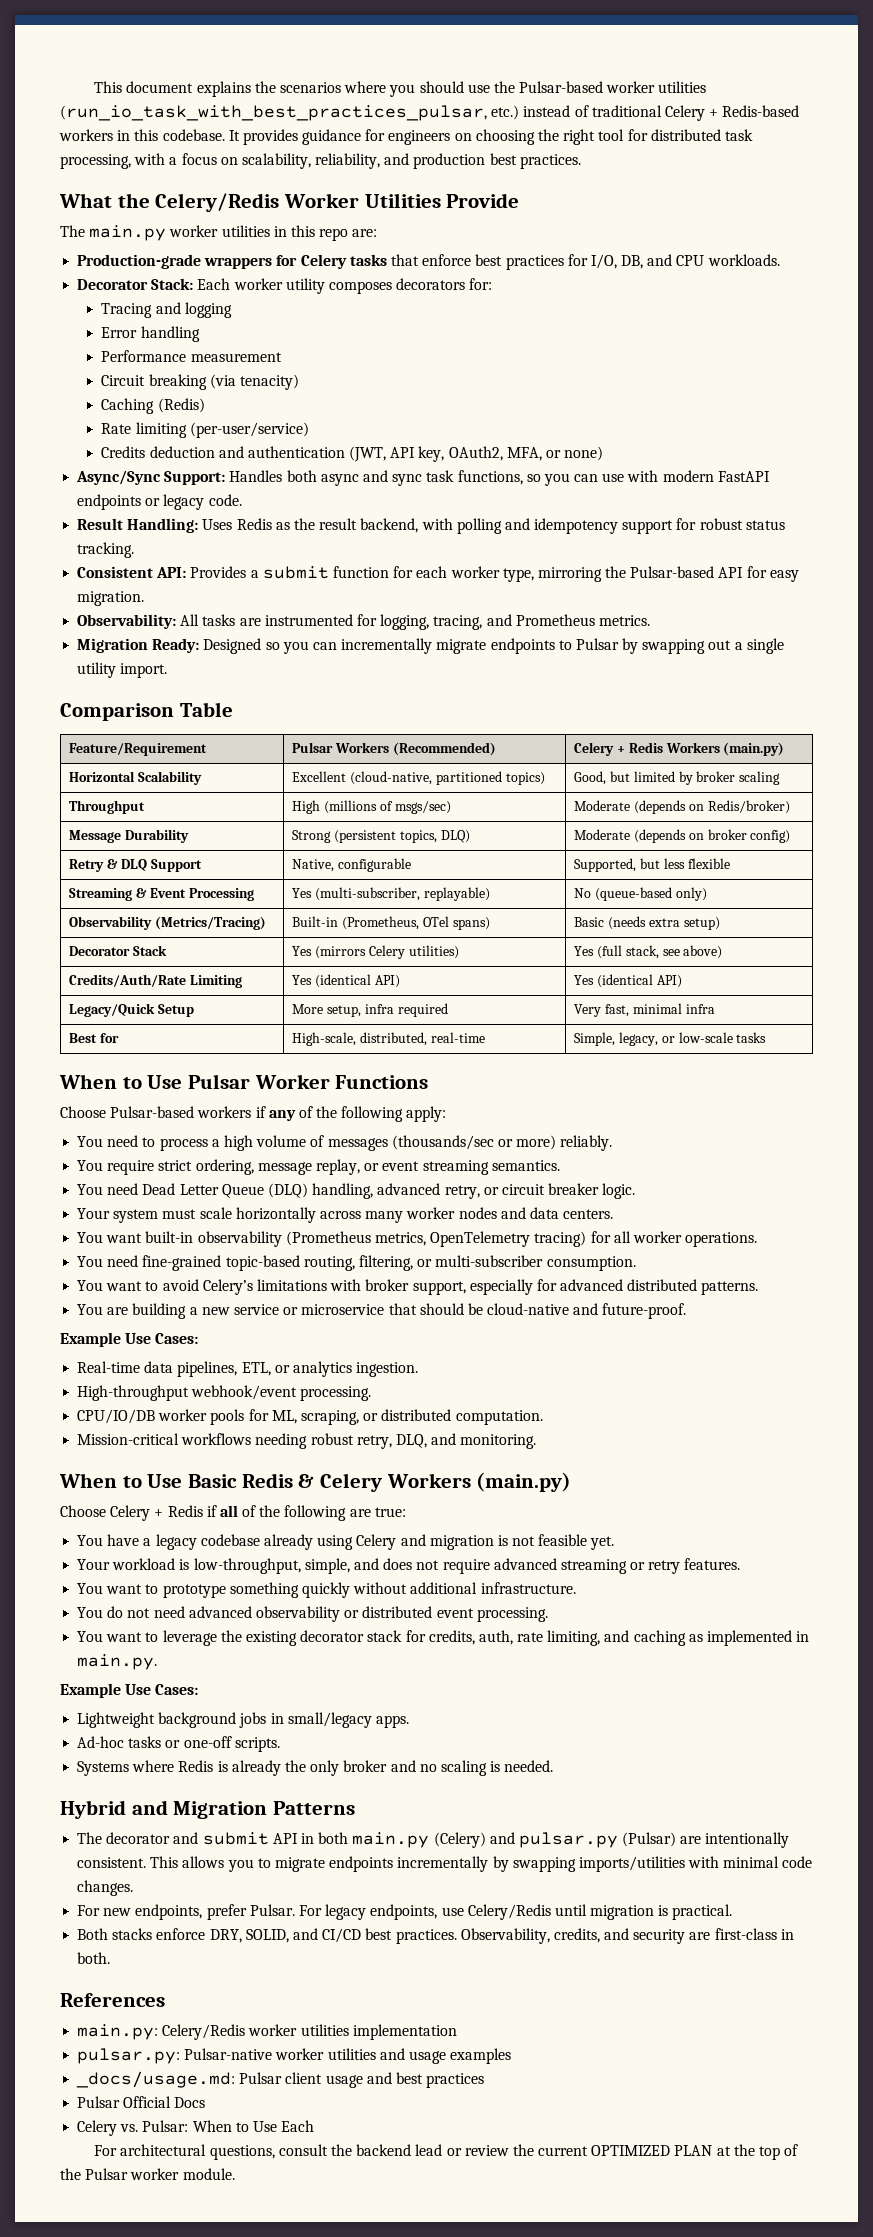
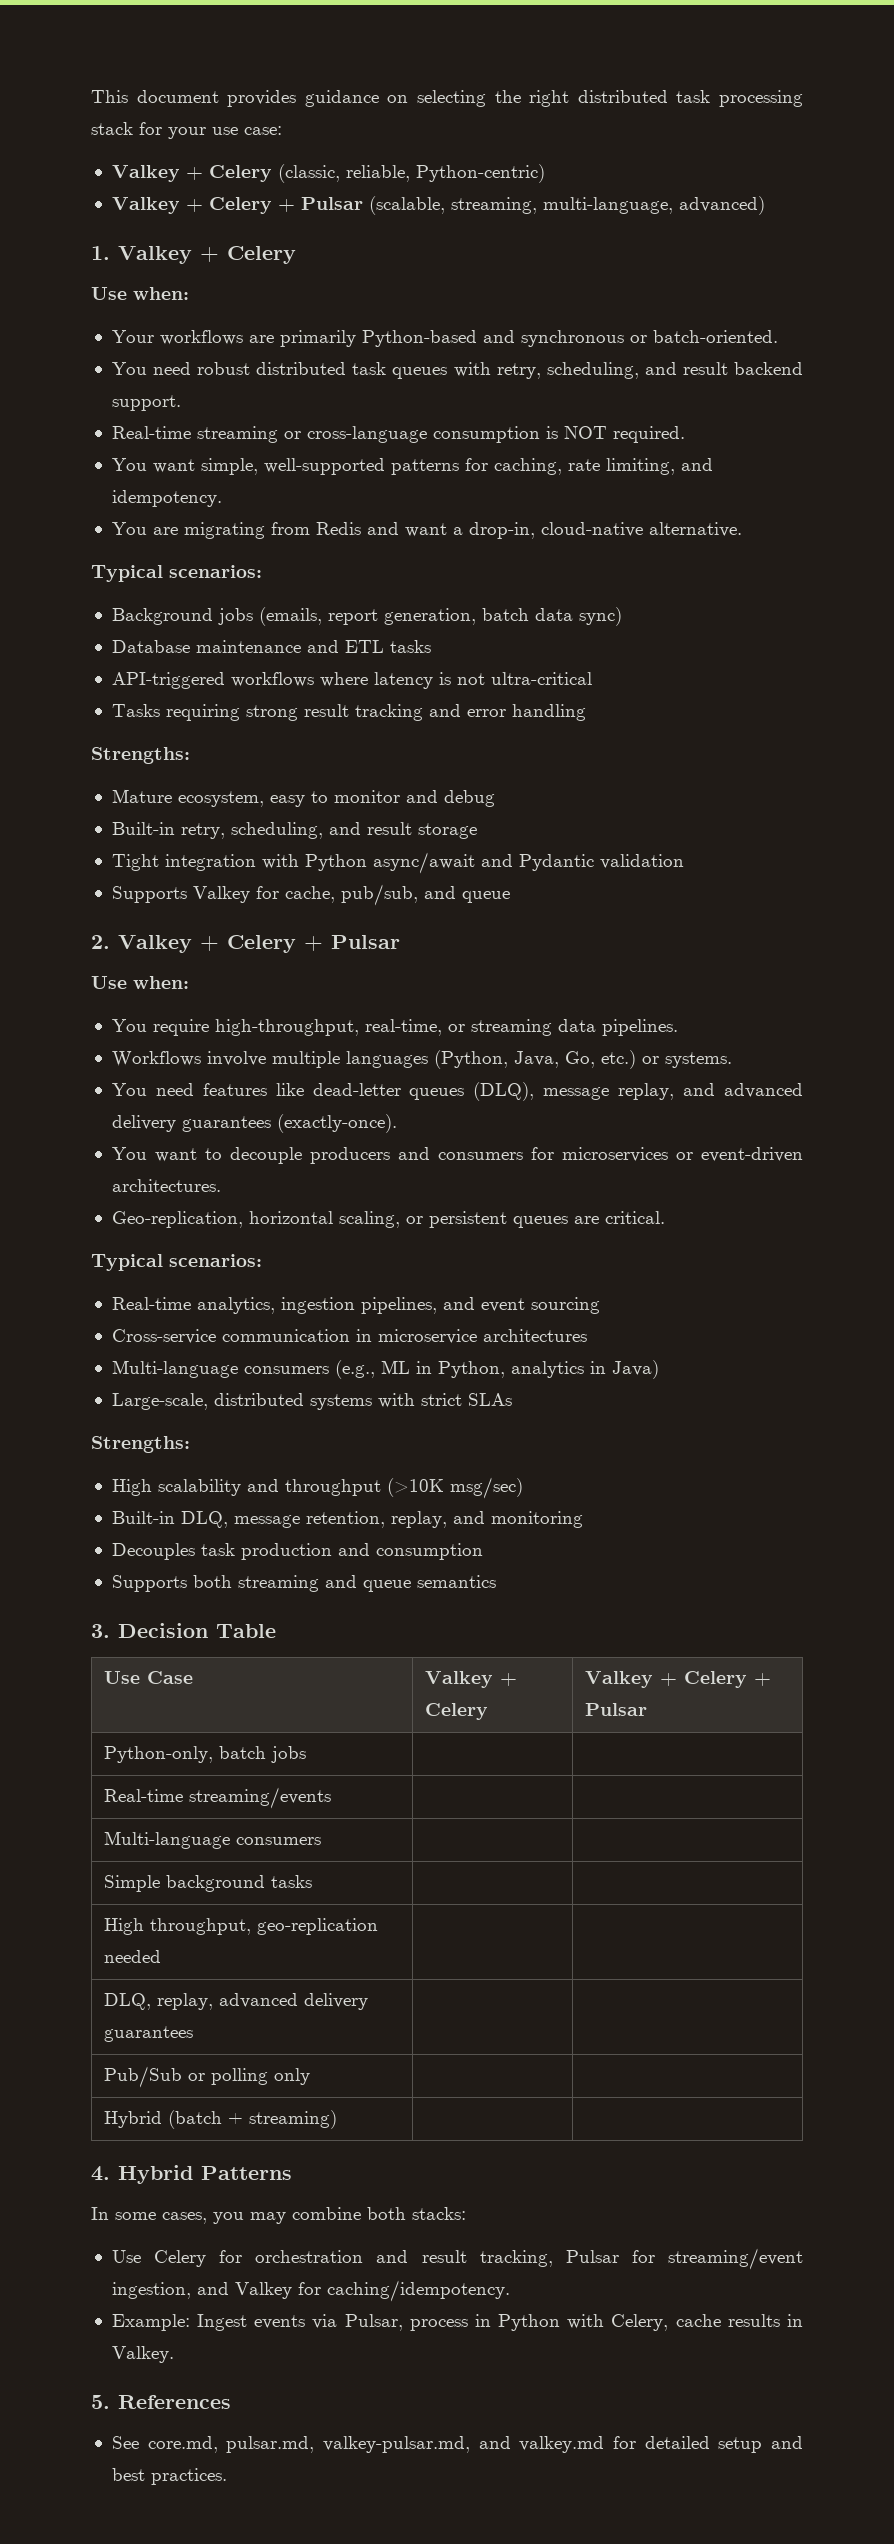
- This document explains the scenarios where you should use the Pulsar-based worker utilities (run_io_task_with_best_practices_pulsar, etc.) instead of traditional Celery + Redis-based workers in this codebase. It provides guidance for engineers on choosing the right tool for distributed task processing, with a focus on scalability, reliability, and production best practices.
- What the Celery/Redis Worker Utilities Provide
- The main.py worker utilities in this repo are:
- Production-grade wrappers for Celery tasks that enforce best practices for I/O, DB, and CPU workloads.
- Decorator Stack: Each worker utility composes decorators for:
- Tracing and logging
- Error handling
- Performance measurement
- Circuit breaking (via tenacity)
- Caching (Redis)
- Rate limiting (per-user/service)
- Credits deduction and authentication (JWT, API key, OAuth2, MFA, or none)
- Async/Sync Support: Handles both async and sync task functions, so you can use with modern FastAPI endpoints or legacy code.
- Result Handling: Uses Redis as the result backend, with polling and idempotency support for robust status tracking.
- Consistent API: Provides a submit function for each worker type, mirroring the Pulsar-based API for easy migration.
- Observability: All tasks are instrumented for logging, tracing, and Prometheus metrics.
- Migration Ready: Designed so you can incrementally migrate endpoints to Pulsar by swapping out a single utility import.
- Comparison Table
- Feature/Requirement | Pulsar Workers (Recommended) | Celery + Redis Workers (main.py)
- Horizontal Scalability | Excellent (cloud-native, partitioned topics) | Good, but limited by broker scaling
- Throughput | High (millions of msgs/sec) | Moderate (depends on Redis/broker)
- Message Durability | Strong (persistent topics, DLQ) | Moderate (depends on broker config)
- Retry & DLQ Support | Native, configurable | Supported, but less flexible
- Streaming & Event Processing | Yes (multi-subscriber, replayable) | No (queue-based only)
- Observability (Metrics/Tracing) | Built-in (Prometheus, OTel spans) | Basic (needs extra setup)
- Decorator Stack | Yes (mirrors Celery utilities) | Yes (full stack, see above)
- Credits/Auth/Rate Limiting | Yes (identical API) | Yes (identical API)
- Legacy/Quick Setup | More setup, infra required | Very fast, minimal infra
- Best for | High-scale, distributed, real-time | Simple, legacy, or low-scale tasks
- When to Use Pulsar Worker Functions
- Choose Pulsar-based workers if any of the following apply:
- You need to process a high volume of messages (thousands/sec or more) reliably.
- You require strict ordering, message replay, or event streaming semantics.
- You need Dead Letter Queue (DLQ) handling, advanced retry, or circuit breaker logic.
- Your system must scale horizontally across many worker nodes and data centers.
- You want built-in observability (Prometheus metrics, OpenTelemetry tracing) for all worker operations.
- You need fine-grained topic-based routing, filtering, or multi-subscriber consumption.
- You want to avoid Celery’s limitations with broker support, especially for advanced distributed patterns.
- You are building a new service or microservice that should be cloud-native and future-proof.
- Example Use Cases:
- Real-time data pipelines, ETL, or analytics ingestion.
- High-throughput webhook/event processing.
- CPU/IO/DB worker pools for ML, scraping, or distributed computation.
- Mission-critical workflows needing robust retry, DLQ, and monitoring.
- When to Use Basic Redis & Celery Workers (main.py)
- Choose Celery + Redis if all of the following are true:
- You have a legacy codebase already using Celery and migration is not feasible yet.
- Your workload is low-throughput, simple, and does not require advanced streaming or retry features.
- You want to prototype something quickly without additional infrastructure.
- You do not need advanced observability or distributed event processing.
- You want to leverage the existing decorator stack for credits, auth, rate limiting, and caching as implemented in main.py.
- Example Use Cases:
- Lightweight background jobs in small/legacy apps.
- Ad-hoc tasks or one-off scripts.
- Systems where Redis is already the only broker and no scaling is needed.
- Hybrid and Migration Patterns
- The decorator and submit API in both main.py (Celery) and pulsar.py (Pulsar) are intentionally consistent. This allows you to migrate endpoints incrementally by swapping imports/utilities with minimal code changes.
- For new endpoints, prefer Pulsar. For legacy endpoints, use Celery/Redis until migration is practical.
- Both stacks enforce DRY, SOLID, and CI/CD best practices. Observability, credits, and security are first-class in both.
- References
- main.py: Celery/Redis worker utilities implementation
- pulsar.py: Pulsar-native worker utilities and usage examples
- _docs/usage.md: Pulsar client usage and best practices
- Pulsar Official Docs
- Celery vs. Pulsar: When to Use Each
- For architectural questions, consult the backend lead or review the current OPTIMIZED PLAN at the top of the Pulsar worker module.
+ This document provides guidance on selecting the right distributed task processing stack for your use case:
+ Valkey + Celery (classic, reliable, Python-centric)
+ Valkey + Celery + Pulsar (scalable, streaming, multi-language, advanced)
+ 1. Valkey + Celery
+ Use when:
+ Your workflows are primarily Python-based and synchronous or batch-oriented.
+ You need robust distributed task queues with retry, scheduling, and result backend support.
+ Real-time streaming or cross-language consumption is NOT required.
+ You want simple, well-supported patterns for caching, rate limiting, and idempotency.
+ You are migrating from Redis and want a drop-in, cloud-native alternative.
+ Typical scenarios:
+ Background jobs (emails, report generation, batch data sync)
+ Database maintenance and ETL tasks
+ API-triggered workflows where latency is not ultra-critical
+ Tasks requiring strong result tracking and error handling
+ Strengths:
+ Mature ecosystem, easy to monitor and debug
+ Built-in retry, scheduling, and result storage
+ Tight integration with Python async/await and Pydantic validation
+ Supports Valkey for cache, pub/sub, and queue
+ 2. Valkey + Celery + Pulsar
+ Use when:
+ You require high-throughput, real-time, or streaming data pipelines.
+ Workflows involve multiple languages (Python, Java, Go, etc.) or systems.
+ You need features like dead-letter queues (DLQ), message replay, and advanced delivery guarantees (exactly-once).
+ You want to decouple producers and consumers for microservices or event-driven architectures.
+ Geo-replication, horizontal scaling, or persistent queues are critical.
+ Typical scenarios:
+ Real-time analytics, ingestion pipelines, and event sourcing
+ Cross-service communication in microservice architectures
+ Multi-language consumers (e.g., ML in Python, analytics in Java)
+ Large-scale, distributed systems with strict SLAs
+ Strengths:
+ High scalability and throughput (>10K msg/sec)
+ Built-in DLQ, message retention, replay, and monitoring
+ Decouples task production and consumption
+ Supports both streaming and queue semantics
+ 3. Decision Table
+ Use Case | Valkey + Celery | Valkey + Celery + Pulsar
+ Python-only, batch jobs | |
+ Real-time streaming/events | |
+ Multi-language consumers | |
+ Simple background tasks | |
+ High throughput, geo-replication needed | |
+ DLQ, replay, advanced delivery guarantees | |
+ Pub/Sub or polling only | |
+ Hybrid (batch + streaming) | |
+ 4. Hybrid Patterns
+ In some cases, you may combine both stacks:
+ Use Celery for orchestration and result tracking, Pulsar for streaming/event ingestion, and Valkey for caching/idempotency.
+ Example: Ingest events via Pulsar, process in Python with Celery, cache results in Valkey.
+ 5. References
+ See core.md, pulsar.md, valkey-pulsar.md, and valkey.md for detailed setup and best practices.

